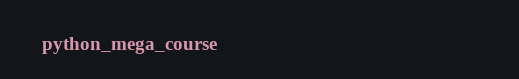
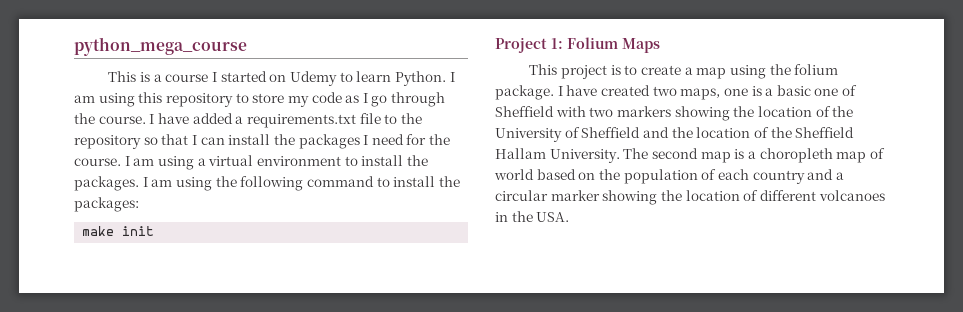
+ This is a course I started on Udemy to learn Python. I am using this repository to store my code as I go through the course. I have added a requirements.txt file to the repository so that I can install the packages I need for the course. I am using a virtual environment to install the packages. I am using the following command to install the packages:
+ make init
+ Project 1: Folium Maps
+ This project is to create a map using the folium package. I have created two maps, one is a basic one of Sheffield with two markers showing the location of the University of Sheffield and the location of the Sheffield Hallam University. The second map is a choropleth map of world based on the population of each country and a circular marker showing the location of different volcanoes in the USA.

